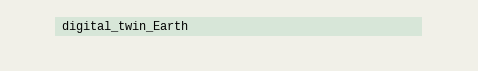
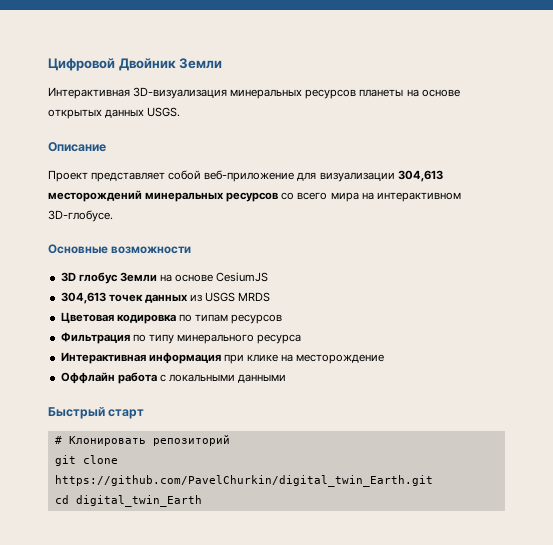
- digital_twin_Earth
+ Цифровой Двойник Земли
+ Интерактивная 3D-визуализация минеральных ресурсов планеты на основе открытых данных USGS.
+ Описание
+ Проект представляет собой веб-приложение для визуализации 304,613 месторождений минеральных ресурсов со всего мира на интерактивном 3D-глобусе.
+ Основные возможности
+ 3D глобус Земли на основе CesiumJS
+ 304,613 точек данных из USGS MRDS
+ Цветовая кодировка по типам ресурсов
+ Фильтрация по типу минерального ресурса
+ Интерактивная информация при клике на месторождение
+ Оффлайн работа с локальными данными
+ Быстрый старт
+ # Клонировать репозиторий
+ git clone https://github.com/PavelChurkin/digital_twin_Earth.git
+ cd digital_twin_Earth

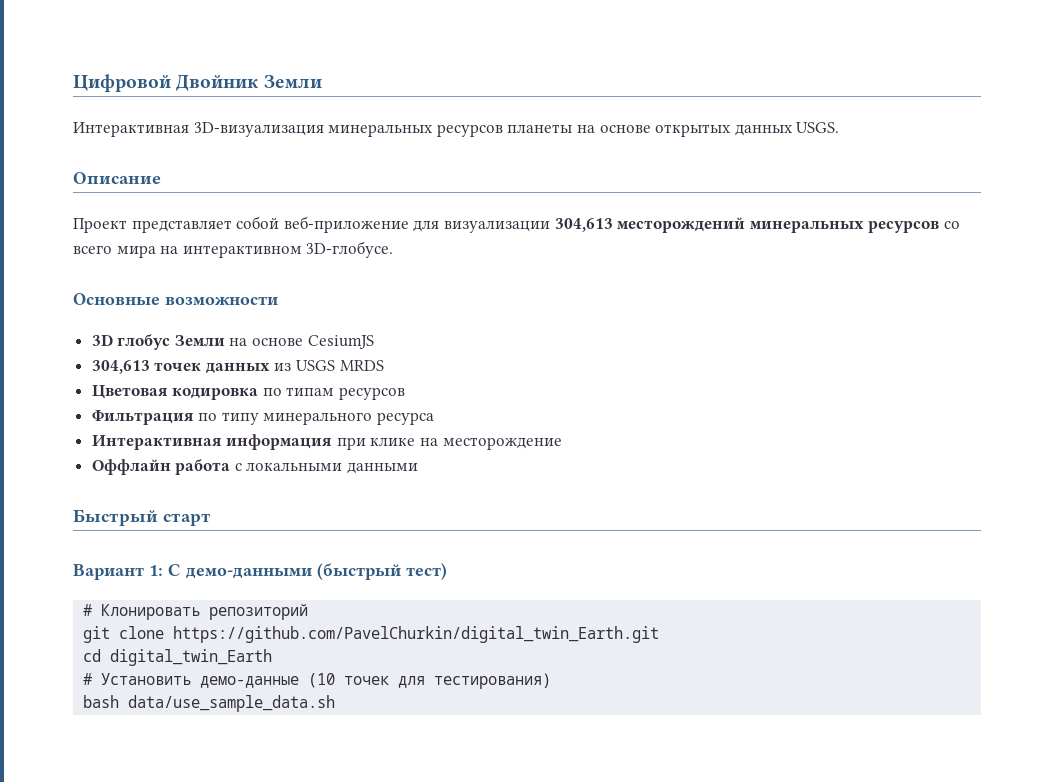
+ Вариант 1: С демо-данными (быстрый тест)
+ # Установить демо-данные (10 точек для тестирования)
+ bash data/use_sample_data.sh

